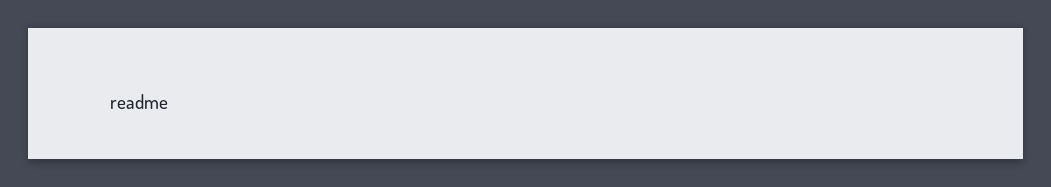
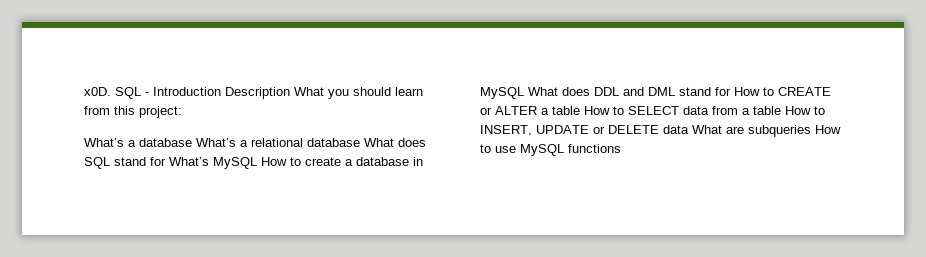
- readme
+ x0D. SQL - Introduction Description What you should learn from this project:
+ What’s a database What’s a relational database What does SQL stand for What’s MySQL How to create a database in MySQL What does DDL and DML stand for How to CREATE or ALTER a table How to SELECT data from a table How to INSERT, UPDATE or DELETE data What are subqueries How to use MySQL functions

